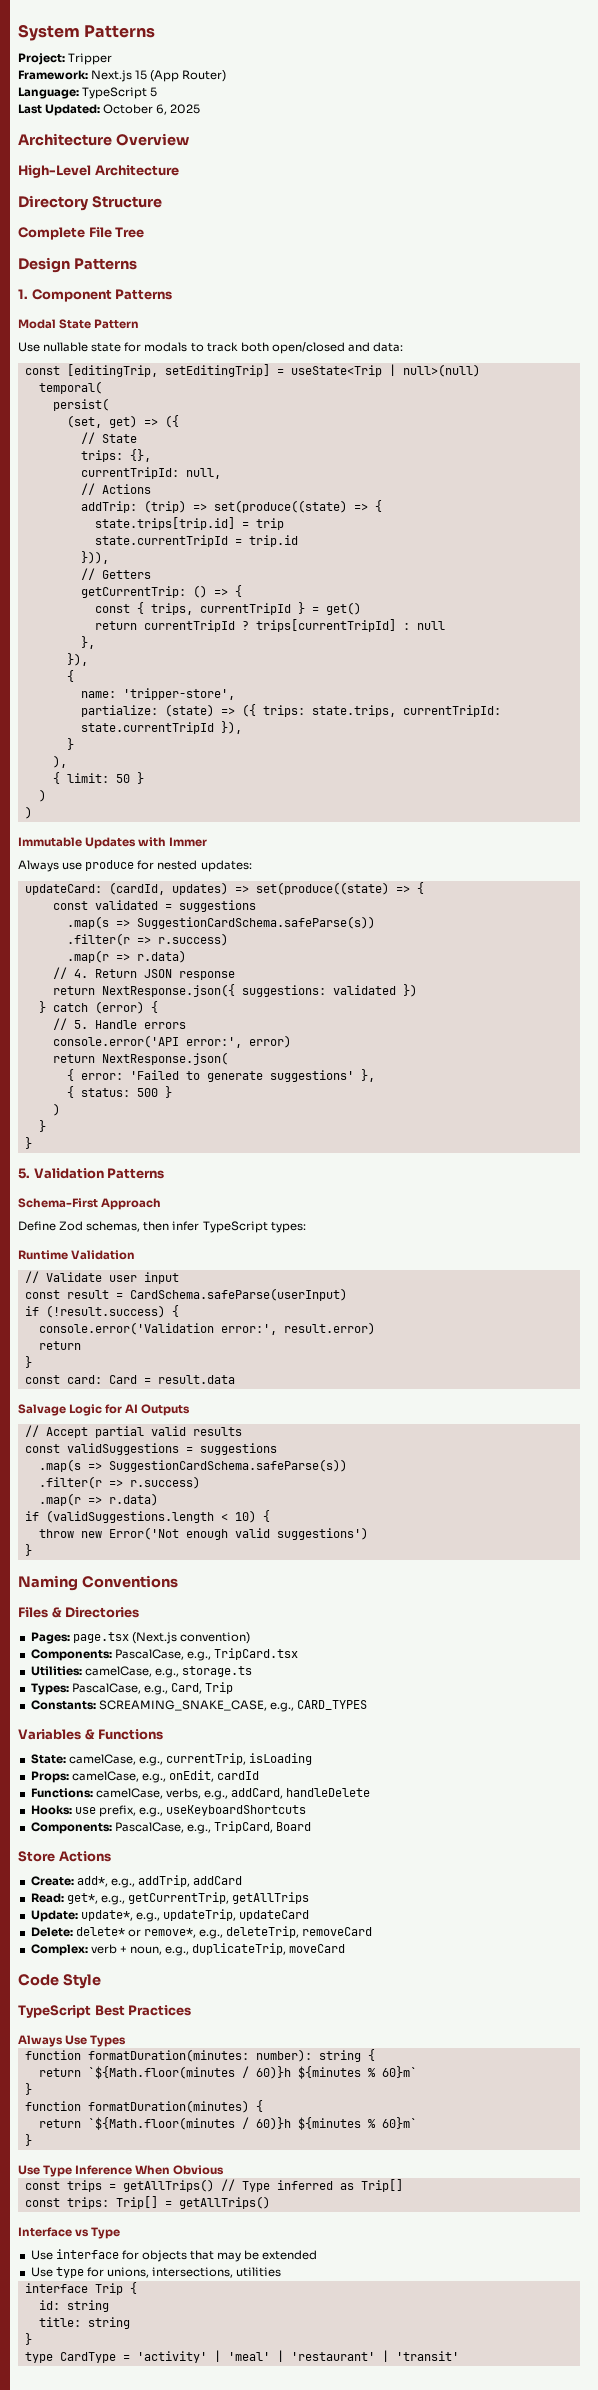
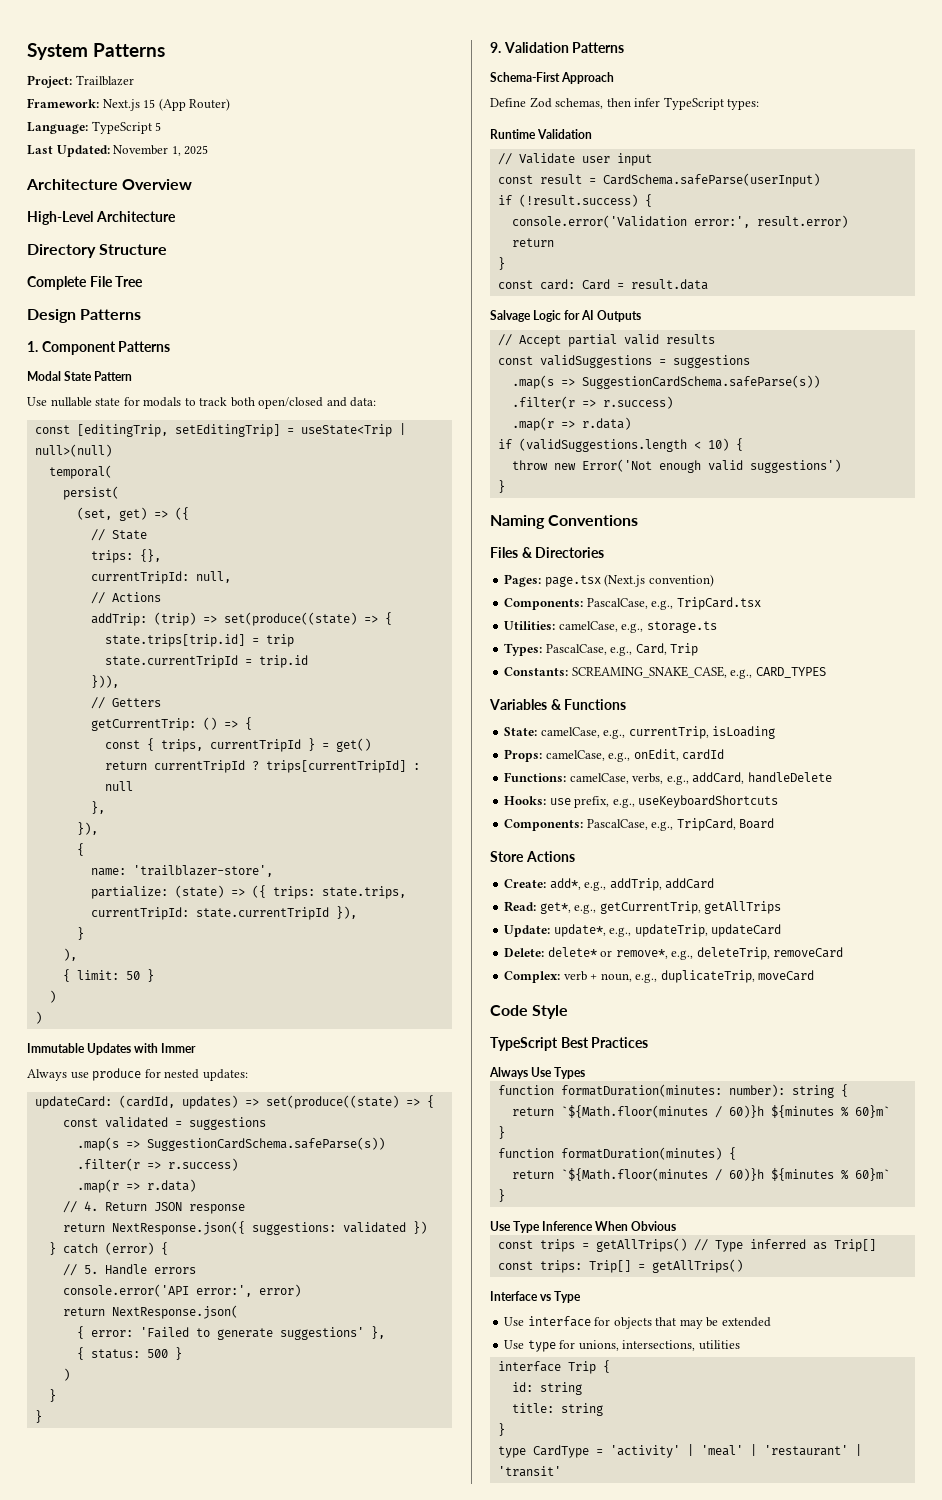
- Project: Tripper
+ Project: Trailblazer
- Last Updated: October 6, 2025
+ Last Updated: November 1, 2025
- name: 'tripper-store',
+ name: 'trailblazer-store',
- 5. Validation Patterns
+ 9. Validation Patterns

